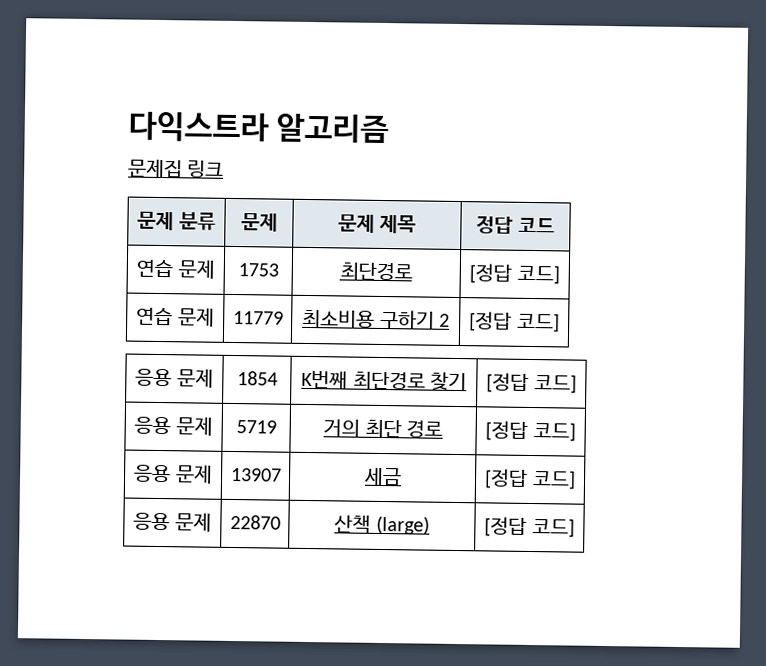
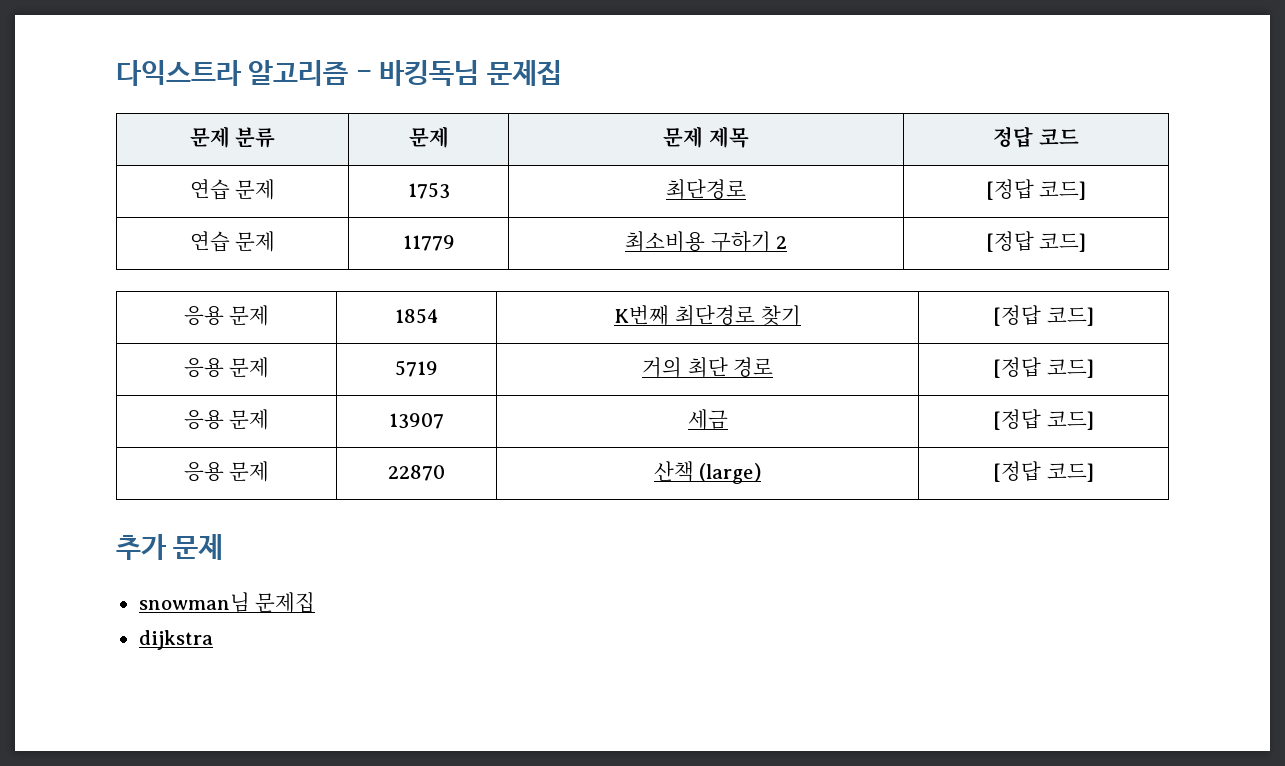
- 다익스트라 알고리즘
- 문제집 링크
+ 다익스트라 알고리즘 - 바킹독님 문제집
+ 추가 문제
+ snowman님 문제집
+ dijkstra

